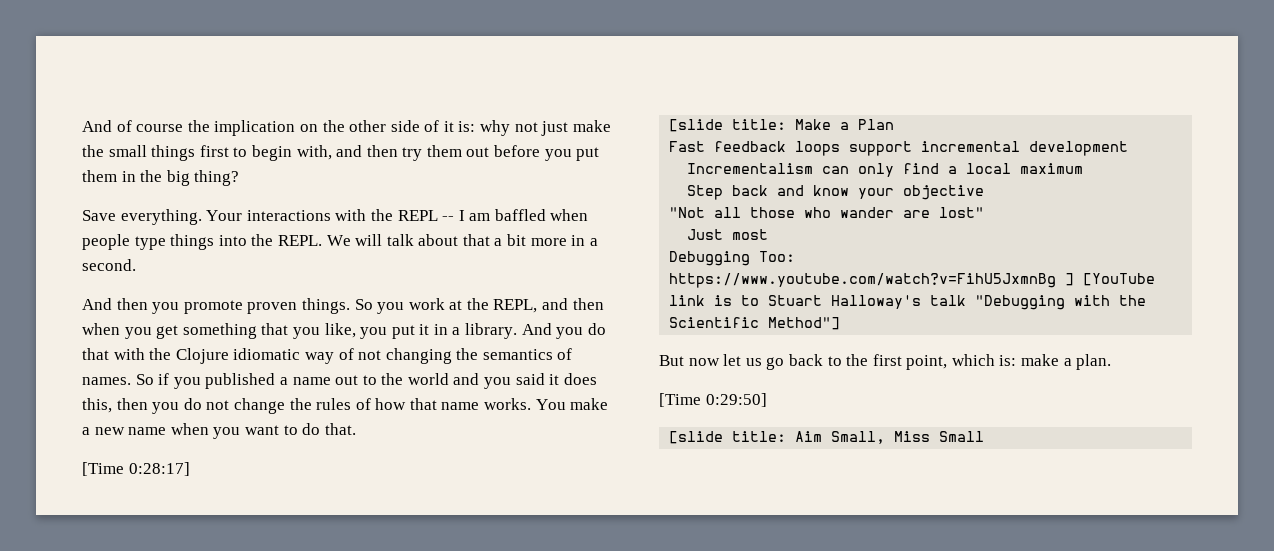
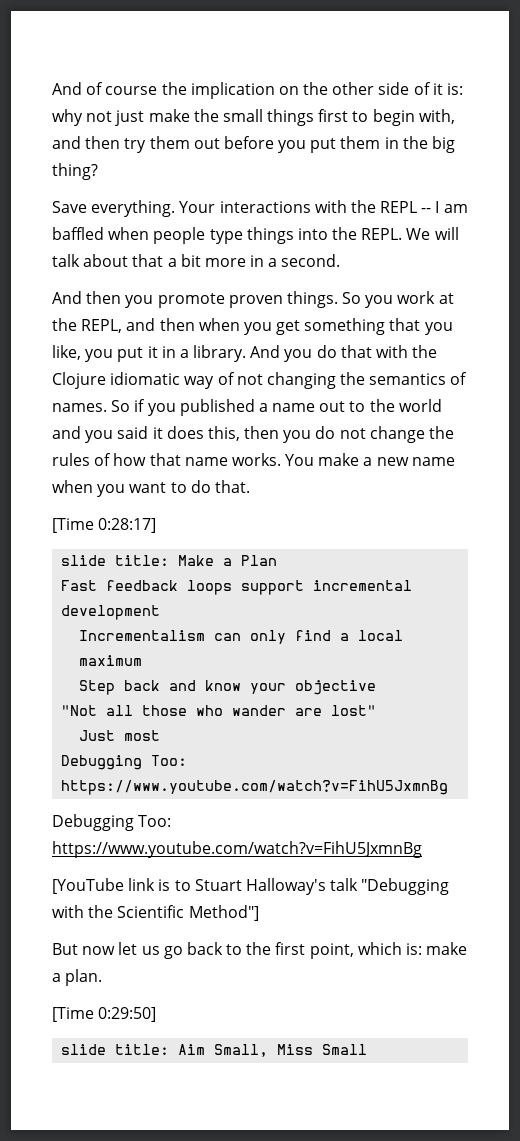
- [slide title: Make a Plan
+ slide title: Make a Plan
  Just most
- Debugging Too: https://www.youtube.com/watch?v=FihU5JxmnBg ] [YouTube link is to Stuart Halloway's talk "Debugging with the Scientific Method"]
+ Debugging Too: https://www.youtube.com/watch?v=FihU5JxmnBg
+ Debugging Too: https://www.youtube.com/watch?v=FihU5JxmnBg
+ [YouTube link is to Stuart Halloway's talk "Debugging with the Scientific Method"]
- [slide title: Aim Small, Miss Small
+ slide title: Aim Small, Miss Small

